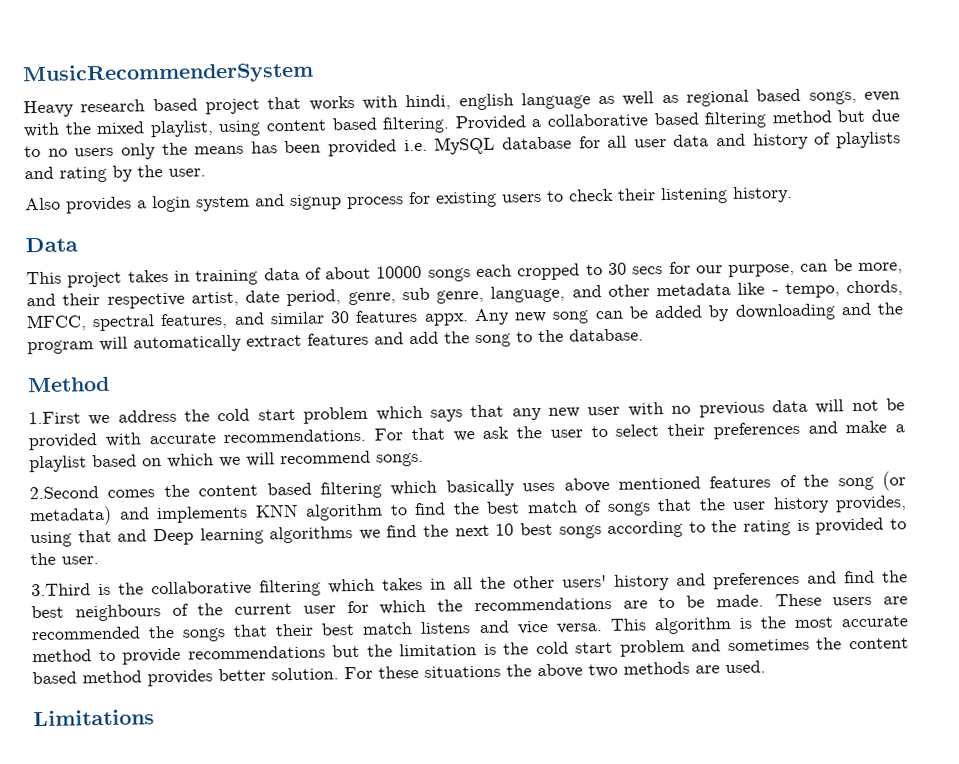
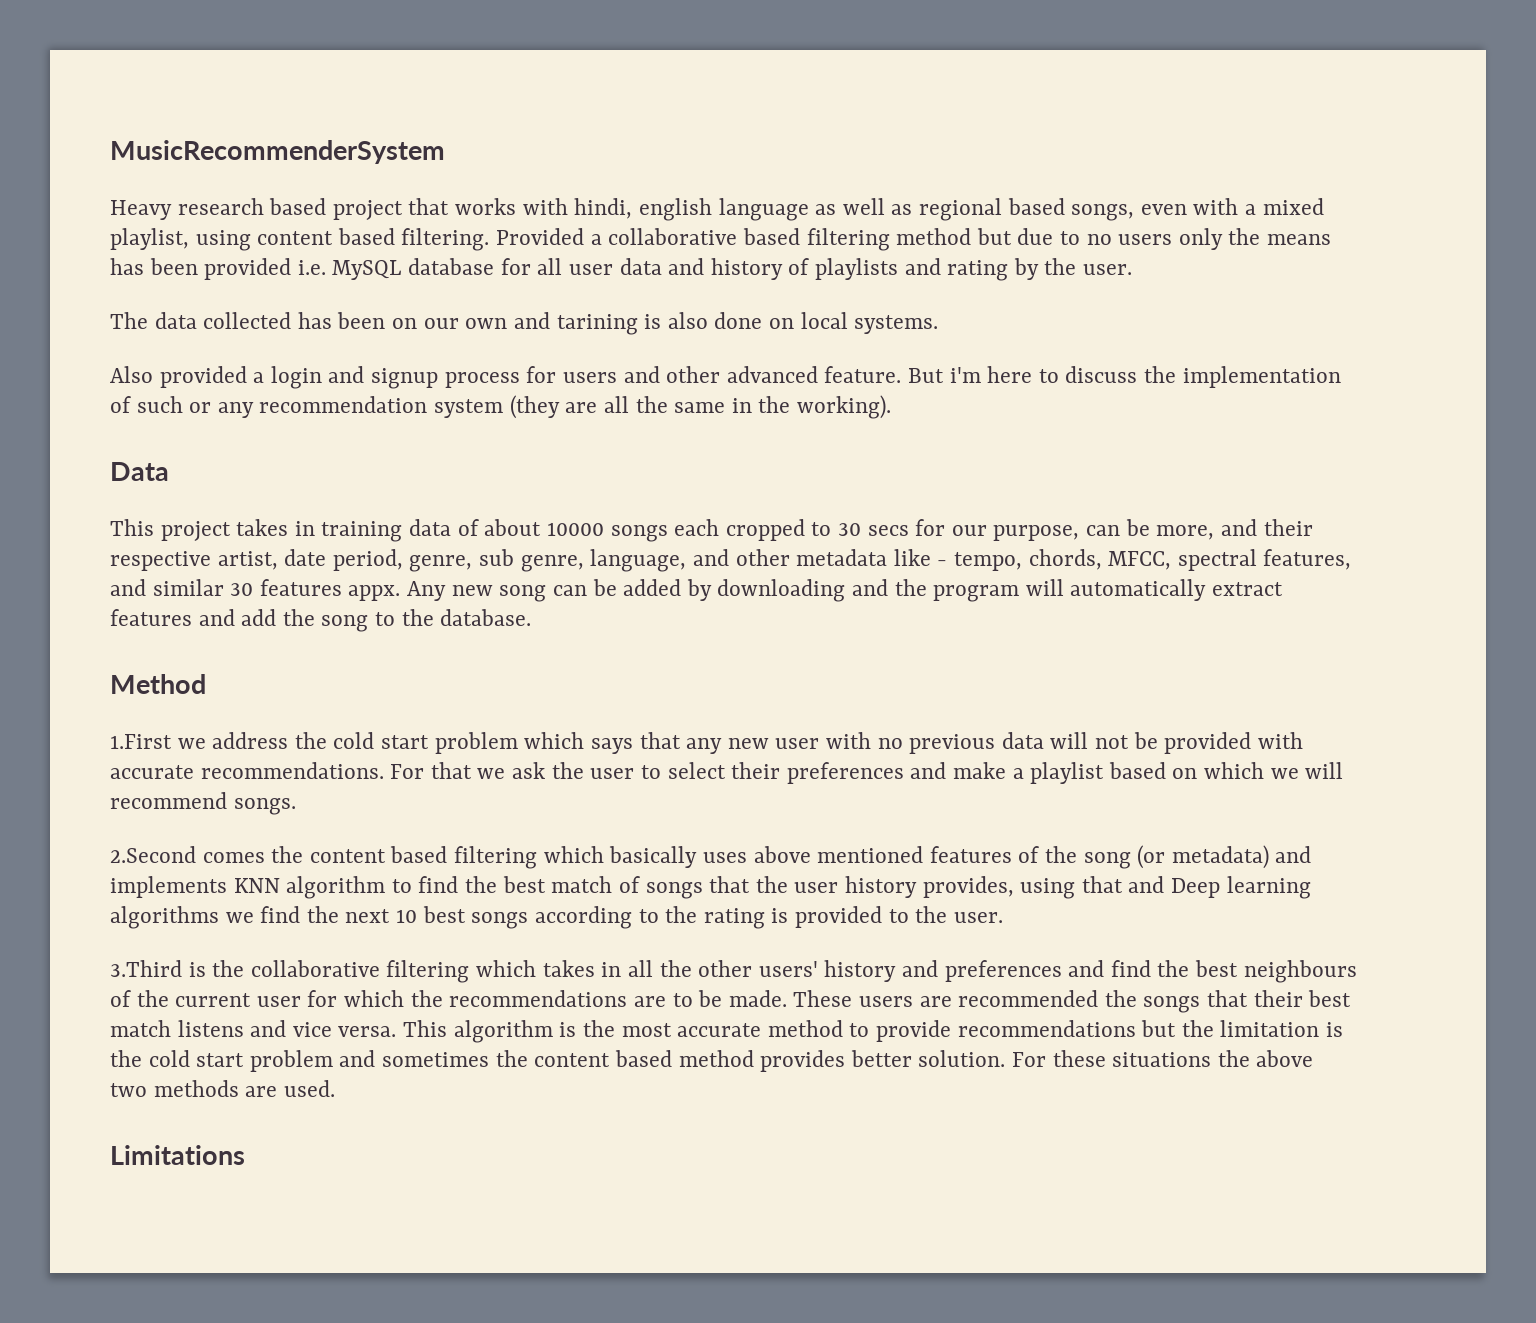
- Heavy research based project that works with hindi, english language as well as regional based songs, even with the mixed playlist, using content based filtering.
+ Heavy research based project that works with hindi, english language as well as regional based songs, even with a mixed playlist, using content based filtering.
+ The data collected has been on our own and tarining is also done on local systems.
- Also provides a login system and signup process for existing users to check their listening history.
+ Also provided a login and signup process for users and other advanced feature. But i'm here to discuss the implementation of such or any recommendation system (they are all the same in the working).

